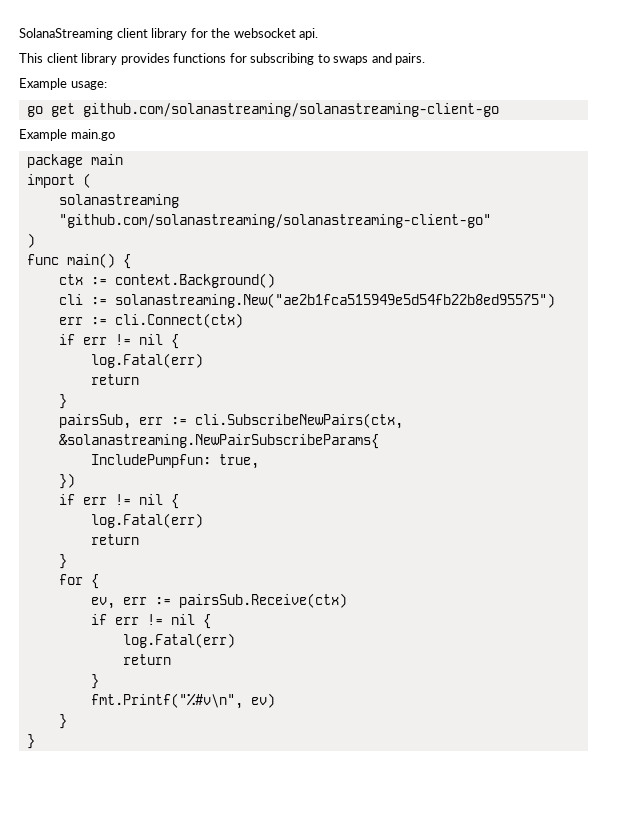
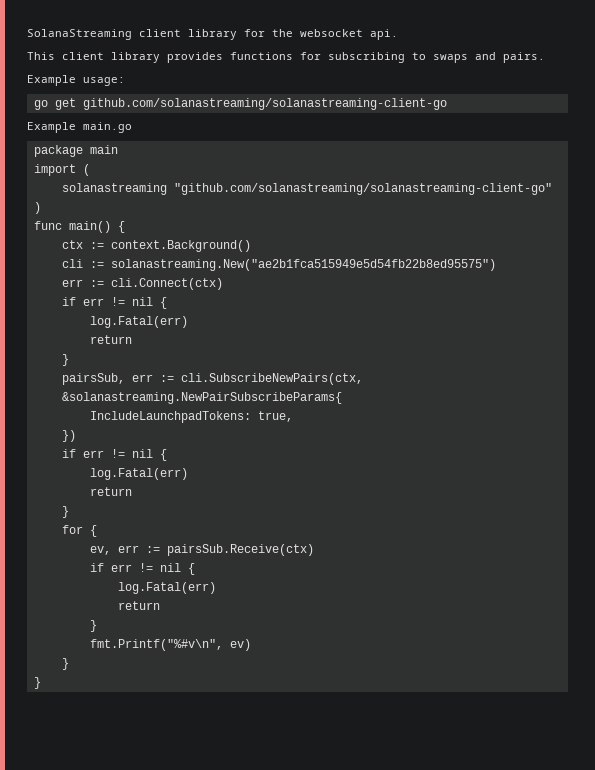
- IncludePumpfun: true,
+ IncludeLaunchpadTokens: true,

